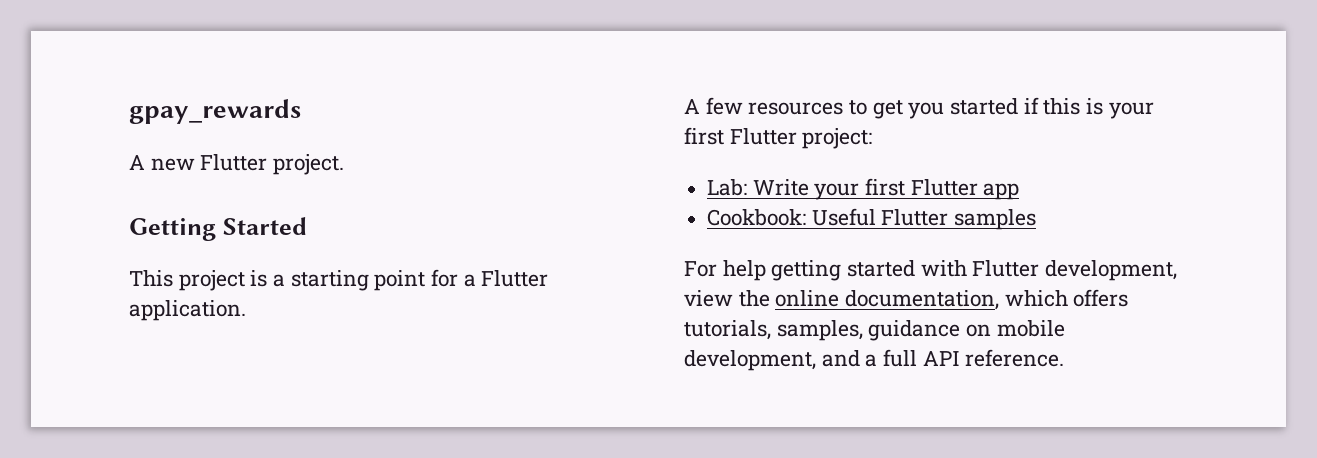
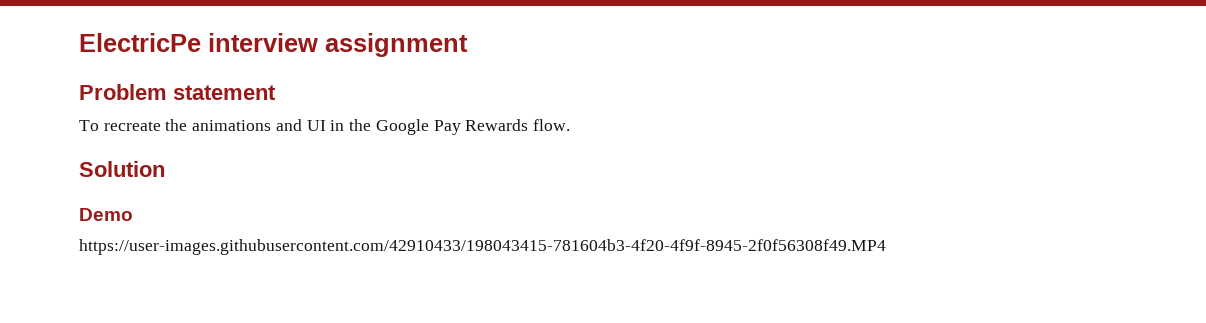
- gpay_rewards
- A new Flutter project.
- Getting Started
- This project is a starting point for a Flutter application.
- A few resources to get you started if this is your first Flutter project:
- Lab: Write your first Flutter app
- Cookbook: Useful Flutter samples
- For help getting started with Flutter development, view the online documentation, which offers tutorials, samples, guidance on mobile development, and a full API reference.
+ ElectricPe interview assignment
+ Problem statement
+ To recreate the animations and UI in the Google Pay Rewards flow.
+ Solution
+ Demo
+ https://user-images.githubusercontent.com/42910433/198043415-781604b3-4f20-4f9f-8945-2f0f56308f49.MP4

